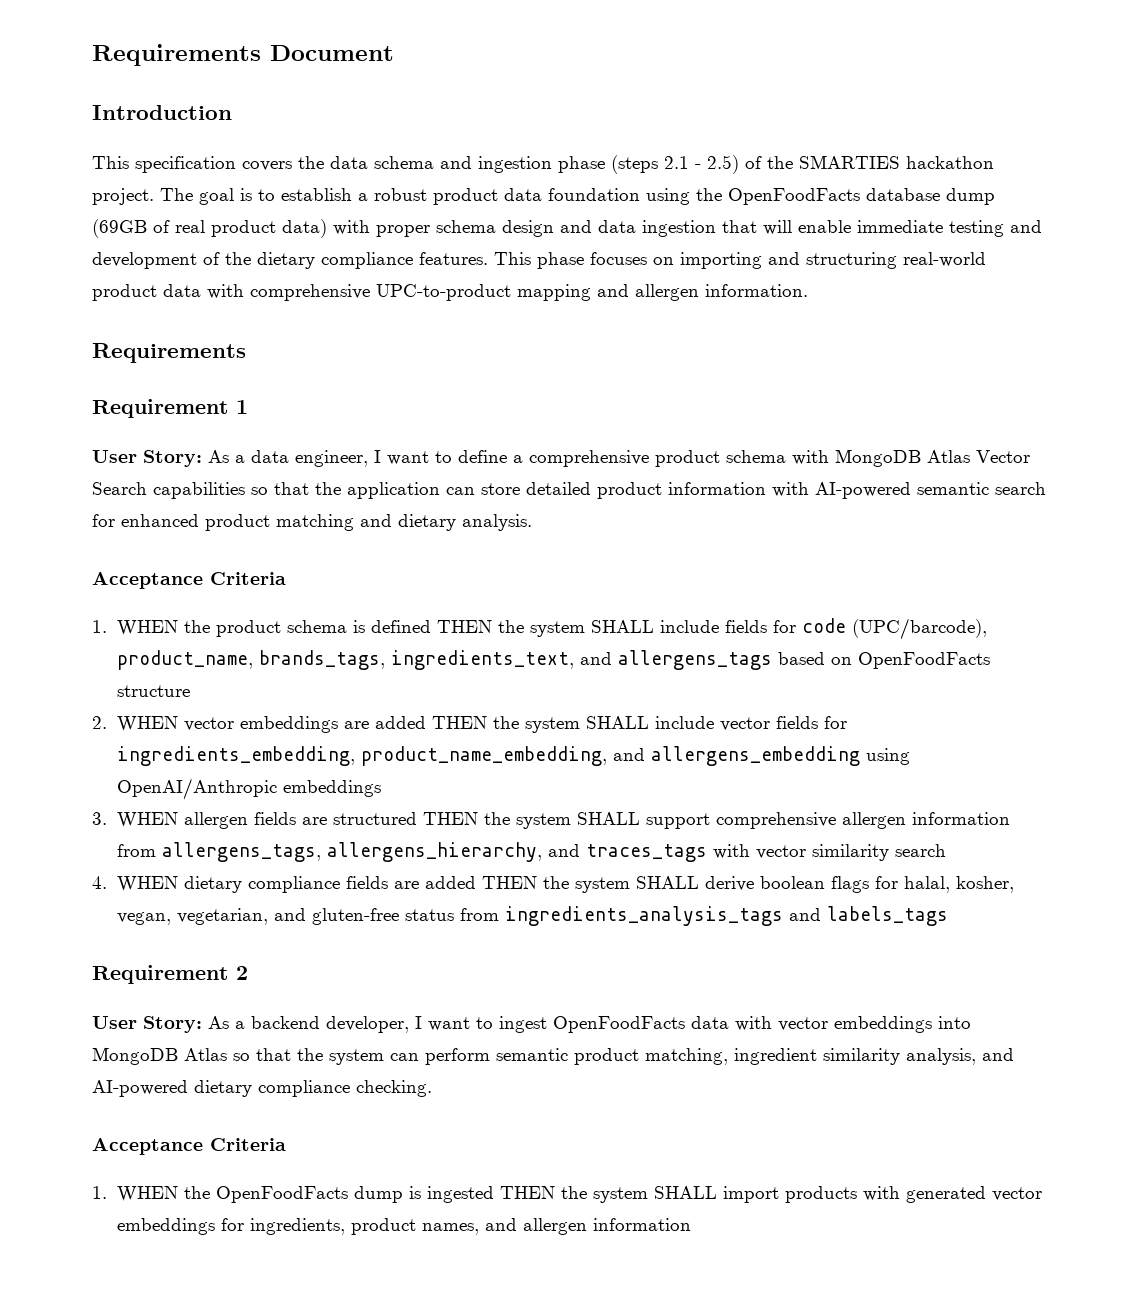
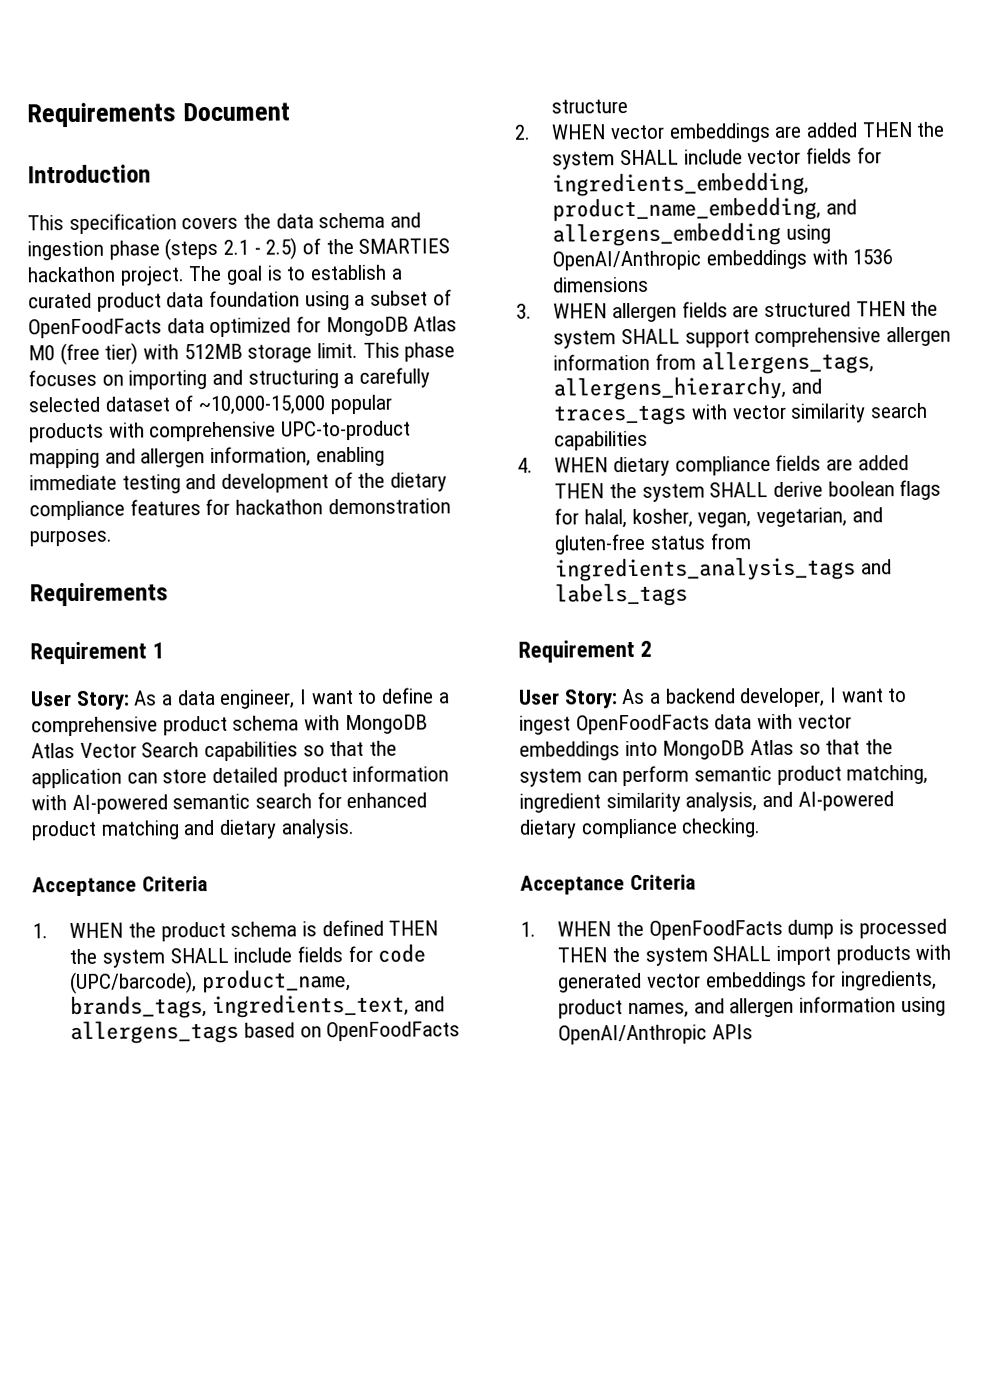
- The goal is to establish a robust product data foundation using the OpenFoodFacts database dump (69GB of real product data) with proper schema design and data ingestion that will enable immediate testing and development of the dietary compliance features. This phase focuses on importing and structuring real-world product data with comprehensive UPC-to-product mapping and allergen information.
+ The goal is to establish a curated product data foundation using a subset of OpenFoodFacts data optimized for MongoDB Atlas M0 (free tier) with 512MB storage limit. This phase focuses on importing and structuring a carefully selected dataset of ~10,000-15,000 popular products with comprehensive UPC-to-product mapping and allergen information, enabling immediate testing and development of the dietary compliance features for hackathon demonstration purposes.
- 2. WHEN vector embeddings are added THEN the system SHALL include vector fields for ingredients_embedding, product_name_embedding, and allergens_embedding using OpenAI/Anthropic embeddings
+ 2. WHEN vector embeddings are added THEN the system SHALL include vector fields for ingredients_embedding, product_name_embedding, and allergens_embedding using OpenAI/Anthropic embeddings with 1536 dimensions
- 3. WHEN allergen fields are structured THEN the system SHALL support comprehensive allergen information from allergens_tags, allergens_hierarchy, and traces_tags with vector similarity search
+ 3. WHEN allergen fields are structured THEN the system SHALL support comprehensive allergen information from allergens_tags, allergens_hierarchy, and traces_tags with vector similarity search capabilities
- 1. WHEN the OpenFoodFacts dump is ingested THEN the system SHALL import products with generated vector embeddings for ingredients, product names, and allergen information
+ 1. WHEN the OpenFoodFacts dump is processed THEN the system SHALL import products with generated vector embeddings for ingredients, product names, and allergen information using OpenAI/Anthropic APIs

